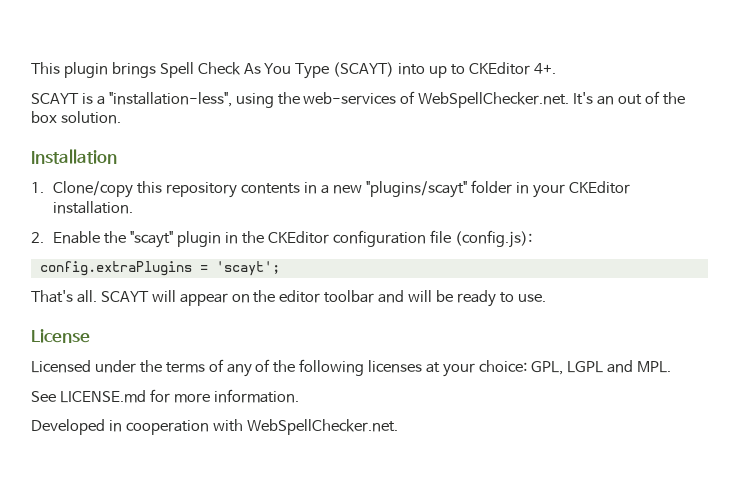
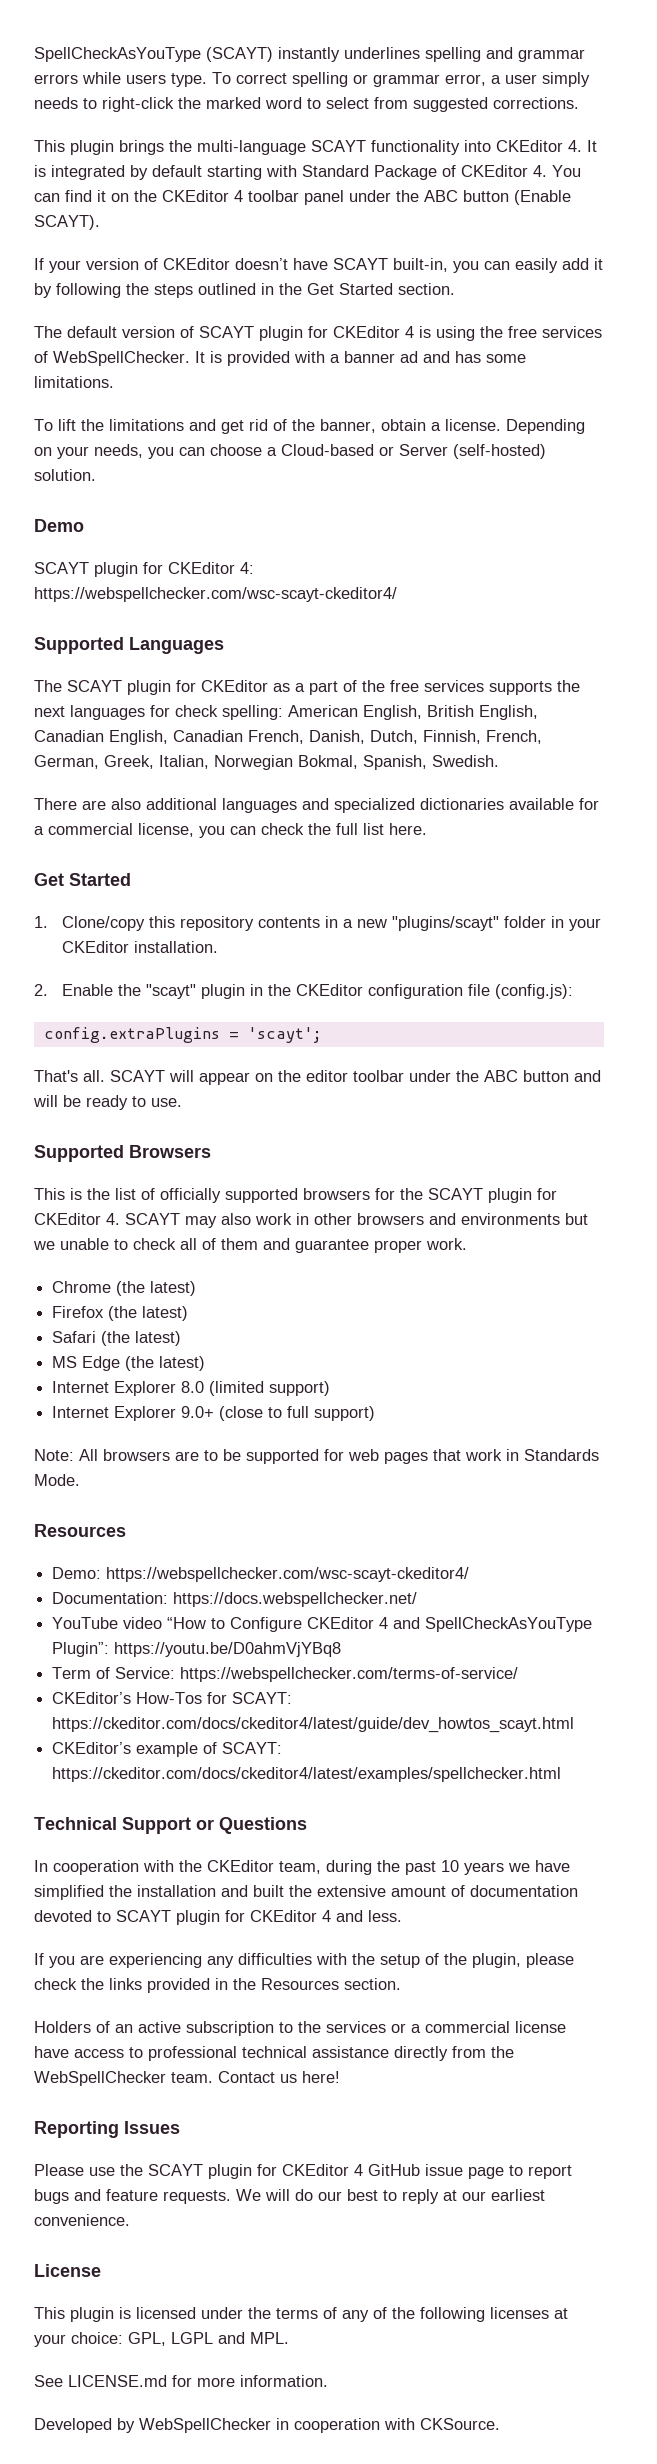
- This plugin brings Spell Check As You Type (SCAYT) into up to CKEditor 4+.
- SCAYT is a "installation-less", using the web-services of WebSpellChecker.net. It's an out of the box solution.
- Installation
+ SpellCheckAsYouType (SCAYT) instantly underlines spelling and grammar errors while users type. To correct spelling or grammar error, a user simply needs to right-click the marked word to select from suggested corrections.
+ This plugin brings the multi-language SCAYT functionality into CKEditor 4. It is integrated by default starting with Standard Package of CKEditor 4. You can find it on the CKEditor 4 toolbar panel under the ABC button (Enable SCAYT).
+ If your version of CKEditor doesn’t have SCAYT built-in, you can easily add it by following the steps outlined in the Get Started section.
+ The default version of SCAYT plugin for CKEditor 4 is using the free services of WebSpellChecker. It is provided with a banner ad and has some limitations.
+ To lift the limitations and get rid of the banner, obtain a license. Depending on your needs, you can choose a Cloud-based or Server (self-hosted) solution.
+ Demo
+ SCAYT plugin for CKEditor 4: https://webspellchecker.com/wsc-scayt-ckeditor4/
+ Supported Languages
+ The SCAYT plugin for CKEditor as a part of the free services supports the next languages for check spelling: American English, British English, Canadian English, Canadian French, Danish, Dutch, Finnish, French, German, Greek, Italian, Norwegian Bokmal, Spanish, Swedish.
+ There are also additional languages and specialized dictionaries available for a commercial license, you can check the full list here.
+ Get Started
- SCAYT will appear on the editor toolbar and will be ready to use.
+ SCAYT will appear on the editor toolbar under the ABC button and will be ready to use.
+ Supported Browsers
+ This is the list of officially supported browsers for the SCAYT plugin for CKEditor 4. SCAYT may also work in other browsers and environments but we unable to check all of them and guarantee proper work.
+ Chrome (the latest)
+ Firefox (the latest)
+ Safari (the latest)
+ MS Edge (the latest)
+ Internet Explorer 8.0 (limited support)
+ Internet Explorer 9.0+ (close to full support)
+ Note: All browsers are to be supported for web pages that work in Standards Mode.
+ Resources
+ Demo: https://webspellchecker.com/wsc-scayt-ckeditor4/
+ Documentation: https://docs.webspellchecker.net/
+ YouTube video “How to Configure CKEditor 4 and SpellCheckAsYouType Plugin”: https://youtu.be/D0ahmVjYBq8
+ Term of Service: https://webspellchecker.com/terms-of-service/
+ CKEditor’s How-Tos for SCAYT: https://ckeditor.com/docs/ckeditor4/latest/guide/dev_howtos_scayt.html
+ CKEditor’s example of SCAYT: https://ckeditor.com/docs/ckeditor4/latest/examples/spellchecker.html
+ Technical Support or Questions
+ In cooperation with the CKEditor team, during the past 10 years we have simplified the installation and built the extensive amount of documentation devoted to SCAYT plugin for CKEditor 4 and less.
+ If you are experiencing any difficulties with the setup of the plugin, please check the links provided in the Resources section.
+ Holders of an active subscription to the services or a commercial license have access to professional technical assistance directly from the WebSpellChecker team. Contact us here!
+ Reporting Issues
+ Please use the SCAYT plugin for CKEditor 4 GitHub issue page to report bugs and feature requests. We will do our best to reply at our earliest convenience.
  License
- Licensed under the terms of any of the following licenses at your choice: GPL, LGPL and MPL.
+ This plugin is licensed under the terms of any of the following licenses at your choice: GPL, LGPL and MPL.
- Developed in cooperation with WebSpellChecker.net.
+ Developed by WebSpellChecker in cooperation with CKSource.

